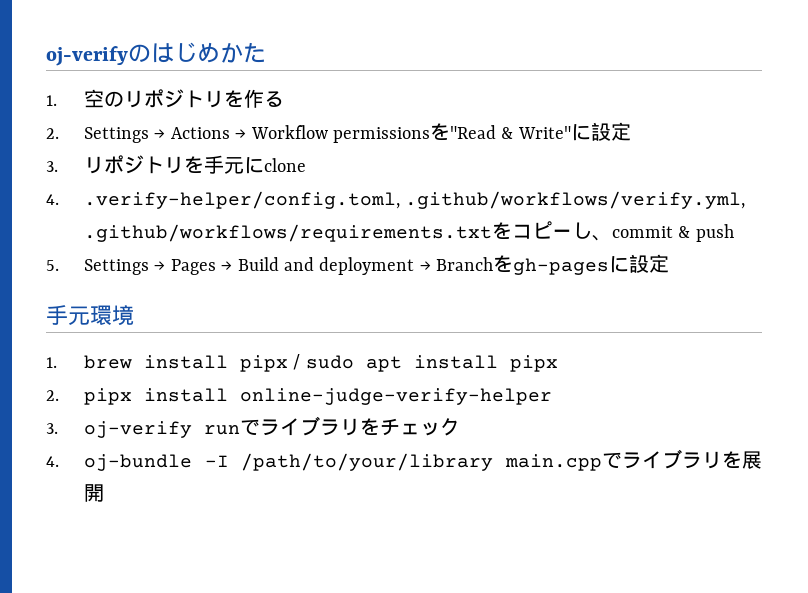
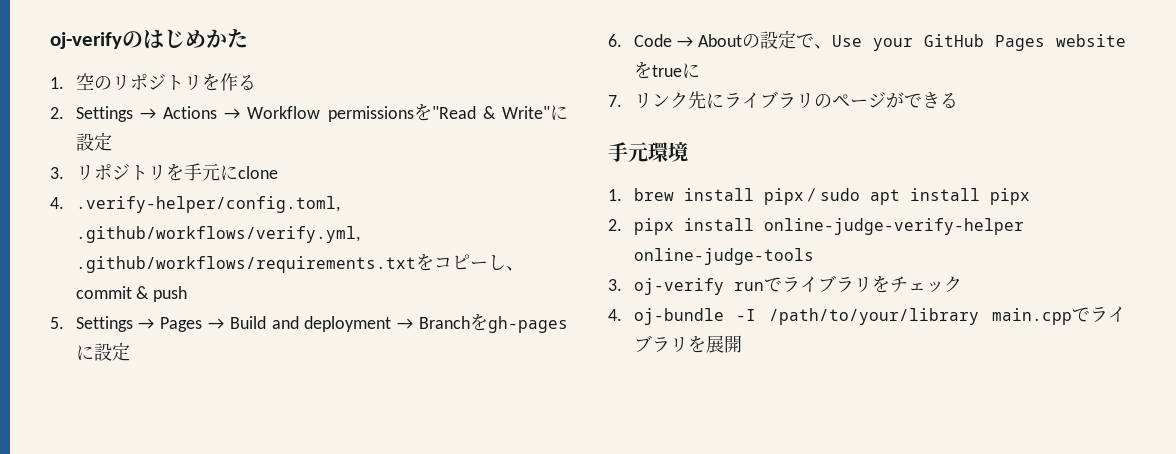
+ 6. Code → Aboutの設定で、Use your GitHub Pages websiteをtrueに
+ 7.リンク先にライブラリのページができる
- 2. pipx install online-judge-verify-helper
+ 2. pipx install online-judge-verify-helper online-judge-tools

